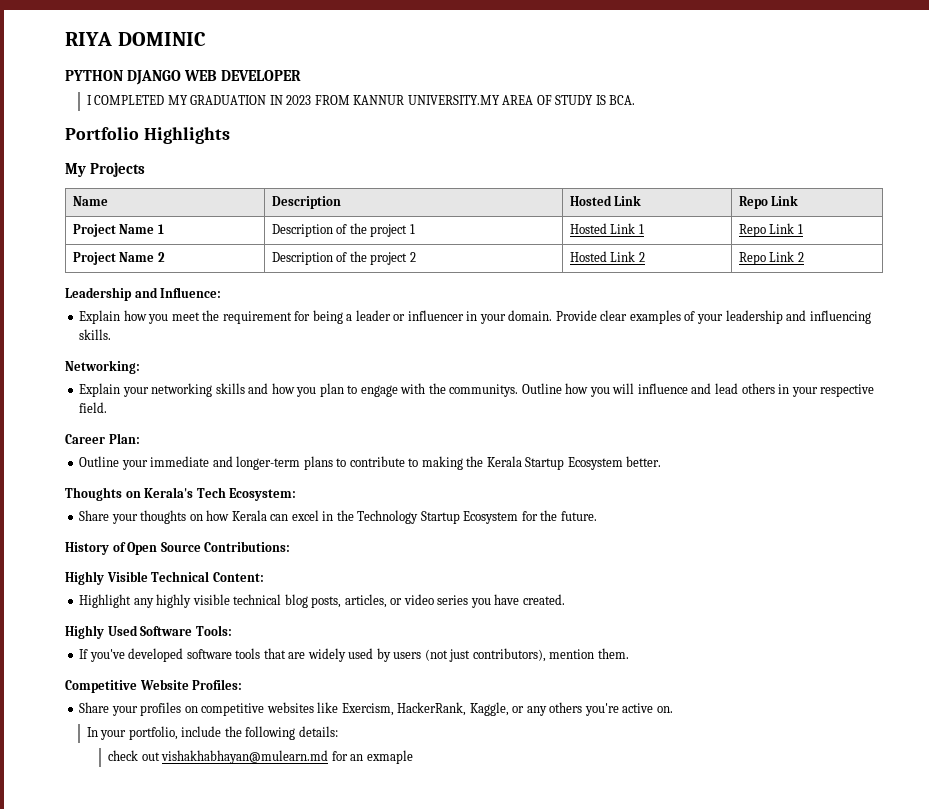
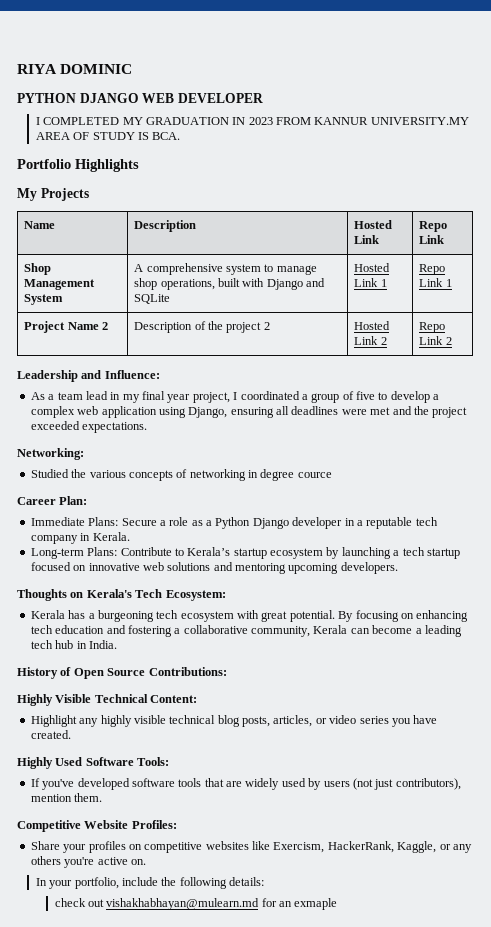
- Project Name 1 | Description of the project 1 | Hosted Link 1 | Repo Link 1
+ Shop Management System | A comprehensive system to manage shop operations, built with Django and SQLite | Hosted Link 1 | Repo Link 1
- Explain how you meet the requirement for being a leader or influencer in your domain. Provide clear examples of your leadership and influencing skills.
+ As a team lead in my final year project, I coordinated a group of five to develop a complex web application using Django, ensuring all deadlines were met and the project exceeded expectations.
  Networking:
- Explain your networking skills and how you plan to engage with the communitys. Outline how you will influence and lead others in your respective field.
+ Studied the various concepts of networking in degree cource
  Career Plan:
- Outline your immediate and longer-term plans to contribute to making the Kerala Startup Ecosystem better.
+ Immediate Plans: Secure a role as a Python Django developer in a reputable tech company in Kerala.
+ Long-term Plans: Contribute to Kerala’s startup ecosystem by launching a tech startup focused on innovative web solutions and mentoring upcoming developers.
- Share your thoughts on how Kerala can excel in the Technology Startup Ecosystem for the future.
+ Kerala has a burgeoning tech ecosystem with great potential. By focusing on enhancing tech education and fostering a collaborative community, Kerala can become a leading tech hub in India.

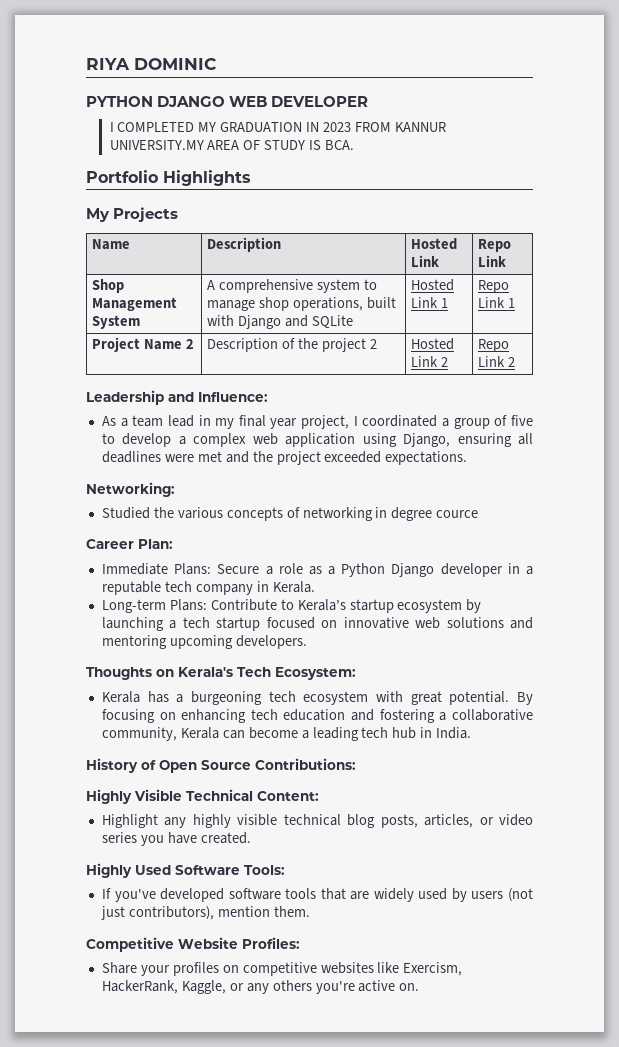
- In your portfolio, include the following details:
- check out vishakhabhayan@mulearn.md for an exmaple

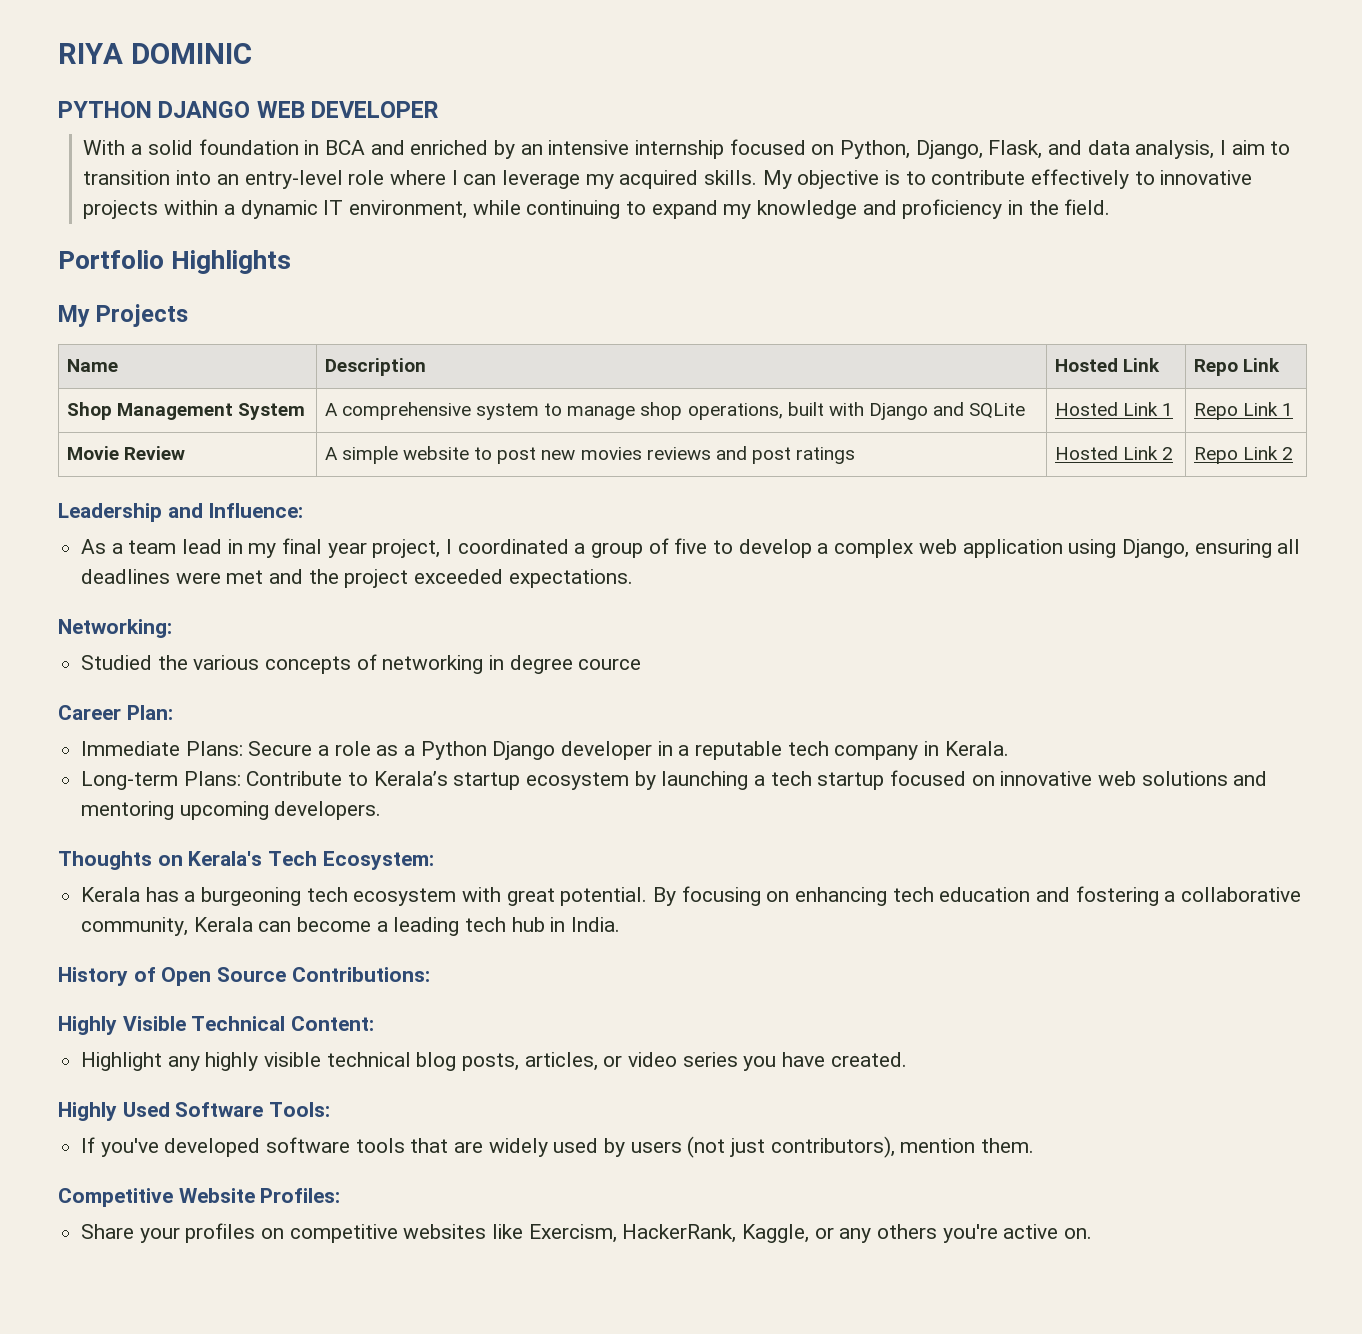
- I COMPLETED MY GRADUATION IN 2023 FROM KANNUR UNIVERSITY.MY AREA OF STUDY IS BCA.
+ With a solid foundation in BCA and enriched by an intensive internship focused on Python, Django, Flask, and data analysis, I aim to transition into an entry-level role where I can leverage my acquired skills. My objective is to contribute effectively to innovative projects within a dynamic IT environment, while continuing to expand my knowledge and proficiency in the field.
- Project Name 2 | Description of the project 2 | Hosted Link 2 | Repo Link 2
+ Movie Review | A simple website to post new movies reviews and post ratings | Hosted Link 2 | Repo Link 2

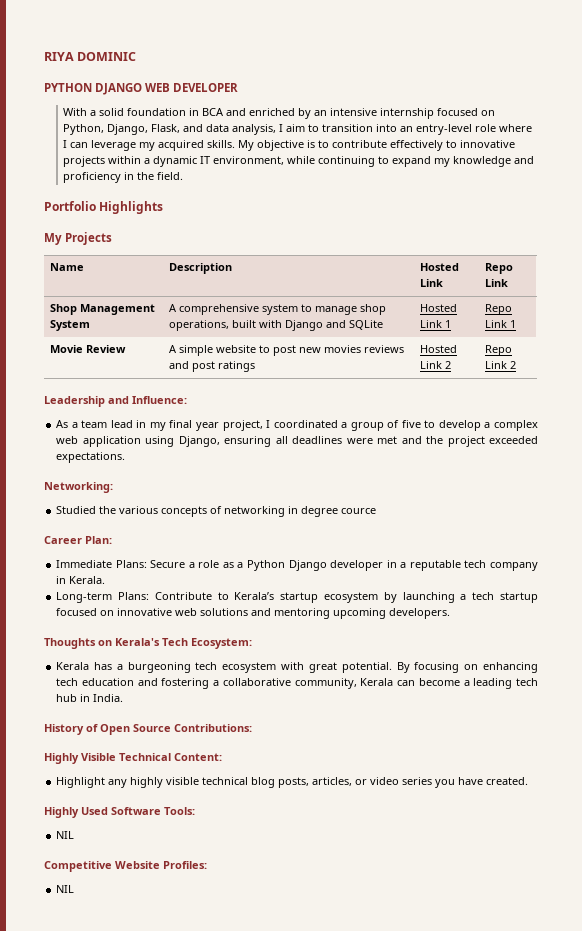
  Highly Used Software Tools:
- If you've developed software tools that are widely used by users (not just contributors), mention them.
+ NIL
  Competitive Website Profiles:
- Share your profiles on competitive websites like Exercism, HackerRank, Kaggle, or any others you're active on.
+ NIL

